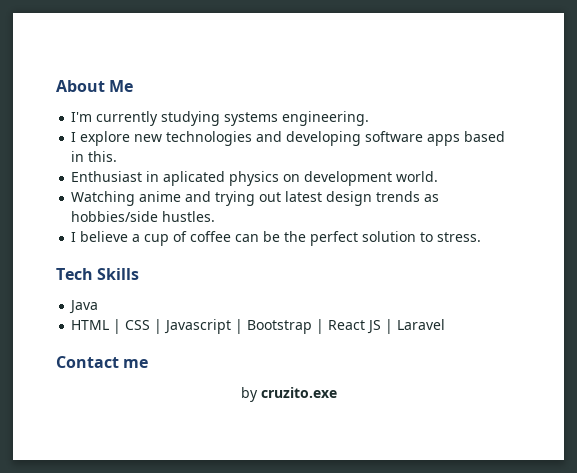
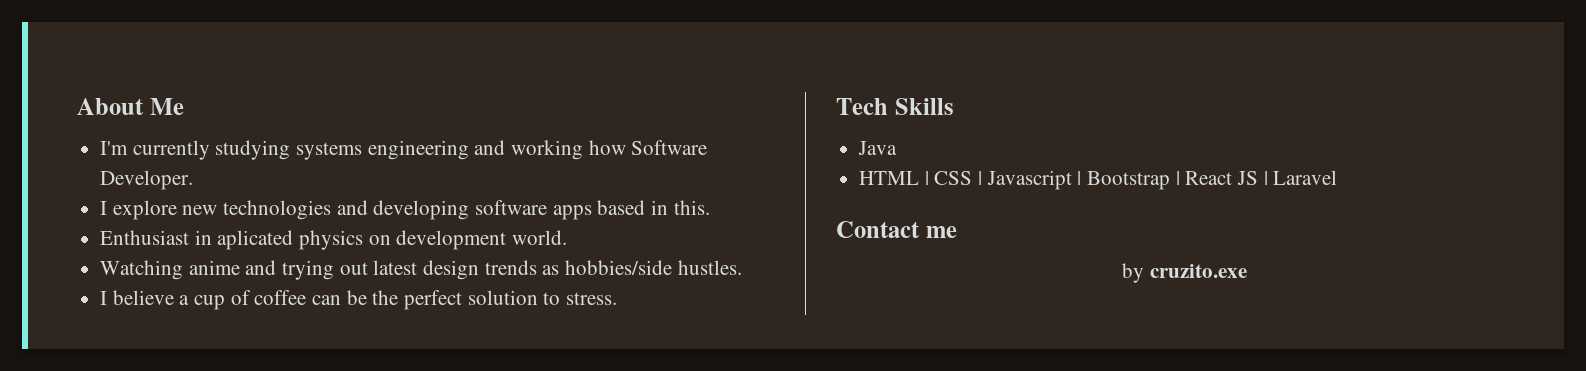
- I'm currently studying systems engineering.
+ I'm currently studying systems engineering and working how Software Developer.

